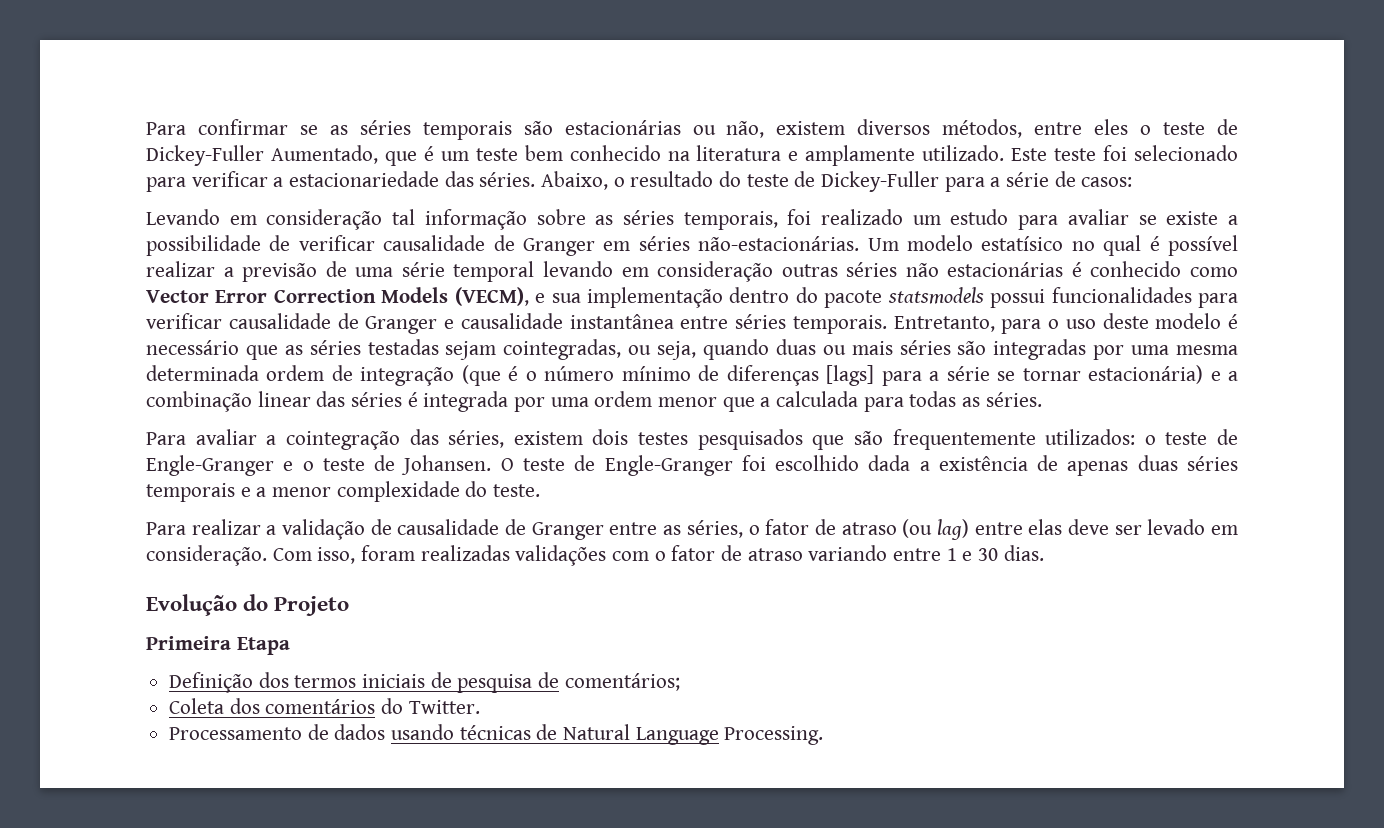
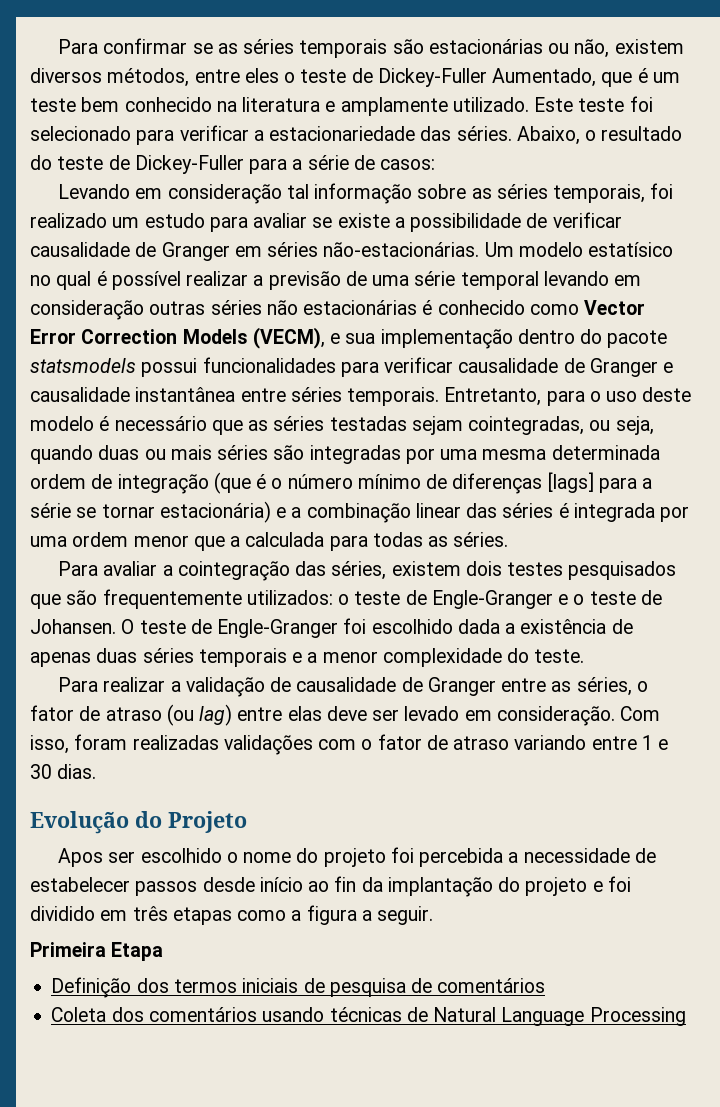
+ Apos ser escolhido o nome do projeto foi percebida a necessidade de estabelecer passos desde início ao fin da implantação do projeto e foi dividido em três etapas como a figura a seguir.
- Definição dos termos iniciais de pesquisa de comentários;
+ Definição dos termos iniciais de pesquisa de comentários
- Coleta dos comentários do Twitter.
- Processamento de dados usando técnicas de Natural Language Processing.
+ Coleta dos comentários usando técnicas de Natural Language Processing

